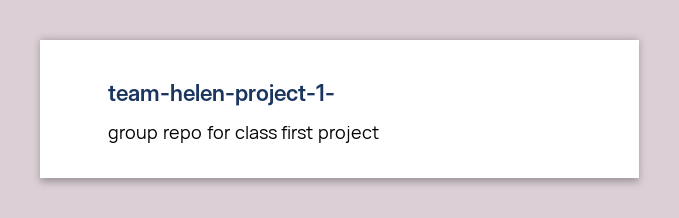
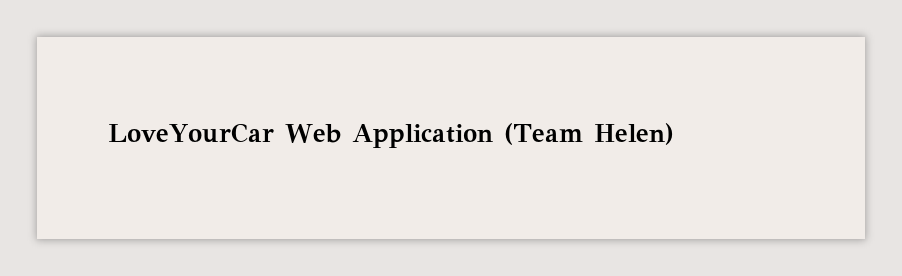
- team-helen-project-1-
- group repo for class first project
+ LoveYourCar Web Application (Team Helen)

